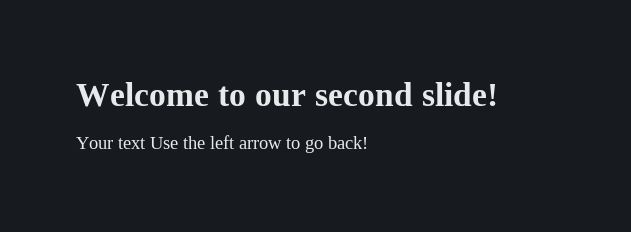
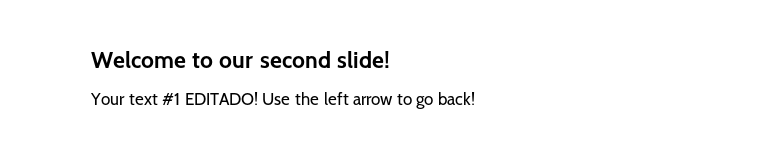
- Your text Use the left arrow to go back!
+ Your text #1 EDITADO! Use the left arrow to go back!

